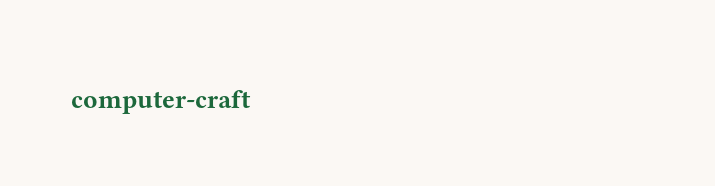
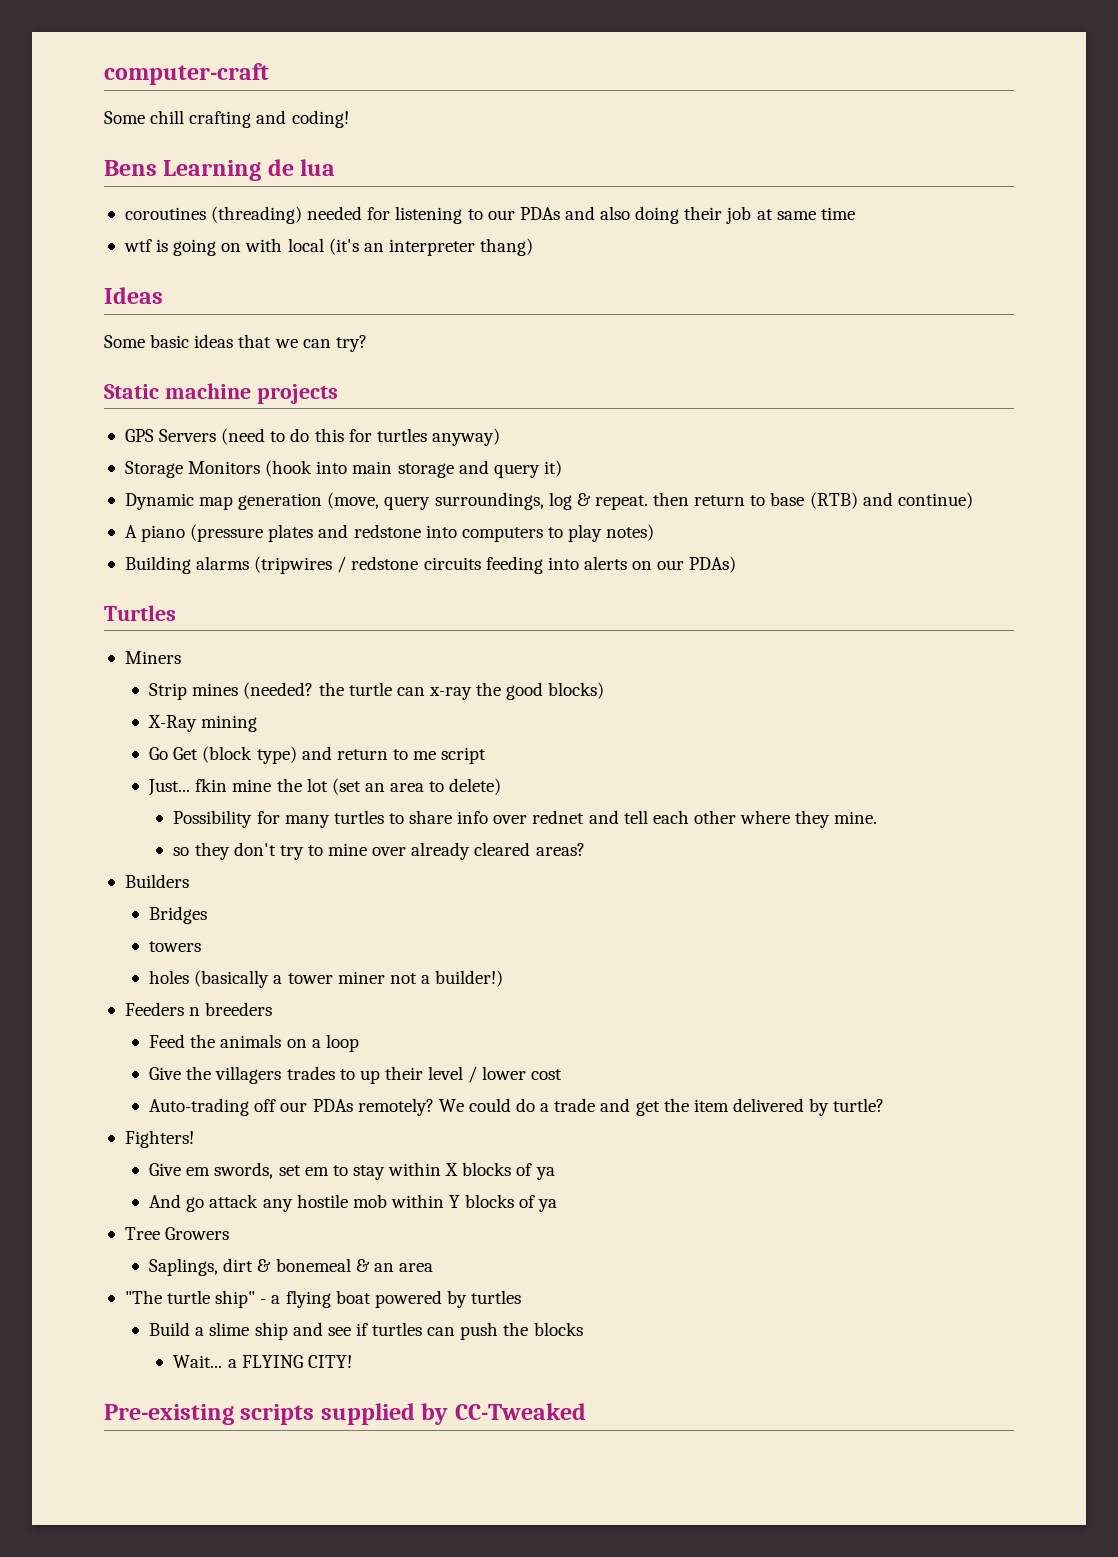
+ Some chill crafting and coding!
+ Bens Learning de lua
+ coroutines (threading) needed for listening to our PDAs and also doing their job at same time
+ wtf is going on with local (it's an interpreter thang)
+ Ideas
+ Some basic ideas that we can try?
+ Static machine projects
+ GPS Servers (need to do this for turtles anyway)
+ Storage Monitors (hook into main storage and query it)
+ Dynamic map generation (move, query surroundings, log & repeat. then return to base (RTB) and continue)
+ A piano (pressure plates and redstone into computers to play notes)
+ Building alarms (tripwires / redstone circuits feeding into alerts on our PDAs)
+ Turtles
+ Miners
+ Strip mines (needed? the turtle can x-ray the good blocks)
+ X-Ray mining
+ Go Get (block type) and return to me script
+ Just... fkin mine the lot (set an area to delete)
+ Possibility for many turtles to share info over rednet and tell each other where they mine.
+ so they don't try to mine over already cleared areas?
+ Builders
+ Bridges
+ towers
+ holes (basically a tower miner not a builder!)
+ Feeders n breeders
+ Feed the animals on a loop
+ Give the villagers trades to up their level / lower cost
+ Auto-trading off our PDAs remotely? We could do a trade and get the item delivered by turtle?
+ Fighters!
+ Give em swords, set em to stay within X blocks of ya
+ And go attack any hostile mob within Y blocks of ya
+ Tree Growers
+ Saplings, dirt & bonemeal & an area
+ "The turtle ship" - a flying boat powered by turtles
+ Build a slime ship and see if turtles can push the blocks
+ Wait... a FLYING CITY!
+ Pre-existing scripts supplied by CC-Tweaked

